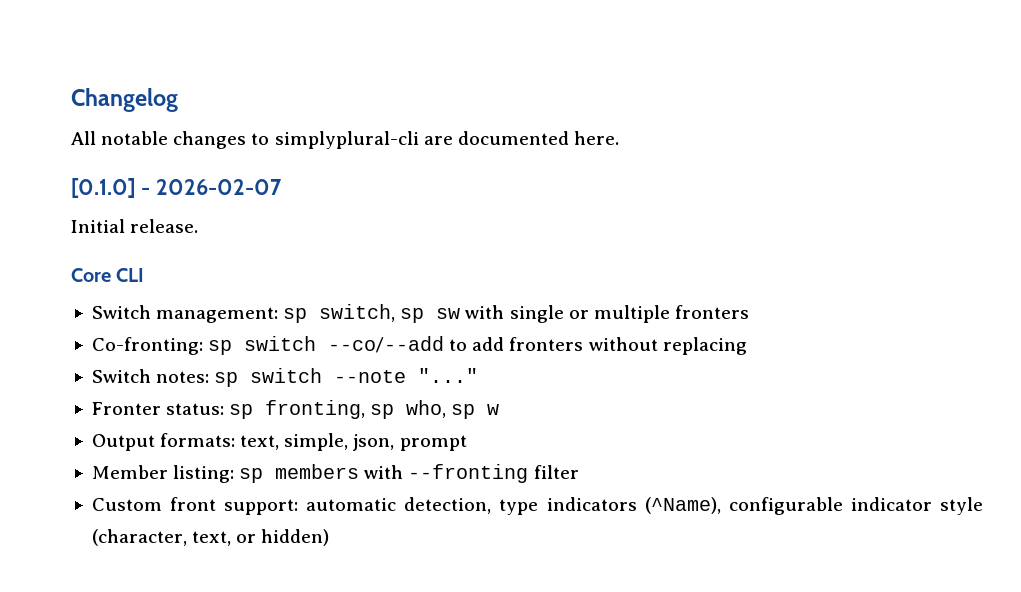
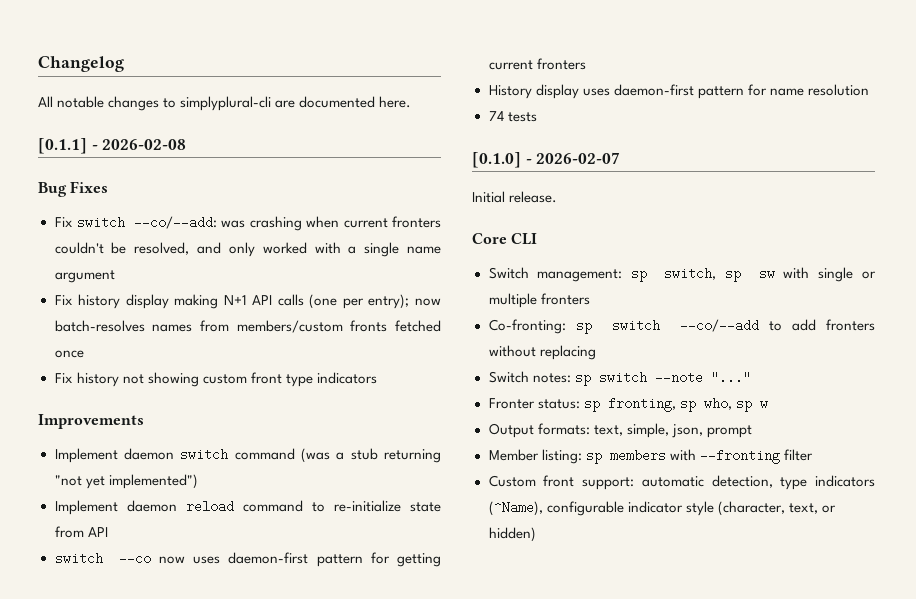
+ [0.1.1] - 2026-02-08
+ Bug Fixes
+ Fix switch --co/--add: was crashing when current fronters couldn't be resolved, and only worked with a single name argument
+ Fix history display making N+1 API calls (one per entry); now batch-resolves names from members/custom fronts fetched once
+ Fix history not showing custom front type indicators
+ Improvements
+ Implement daemon switch command (was a stub returning "not yet implemented")
+ Implement daemon reload command to re-initialize state from API
+ switch --co now uses daemon-first pattern for getting current fronters
+ History display uses daemon-first pattern for name resolution
+ 74 tests

